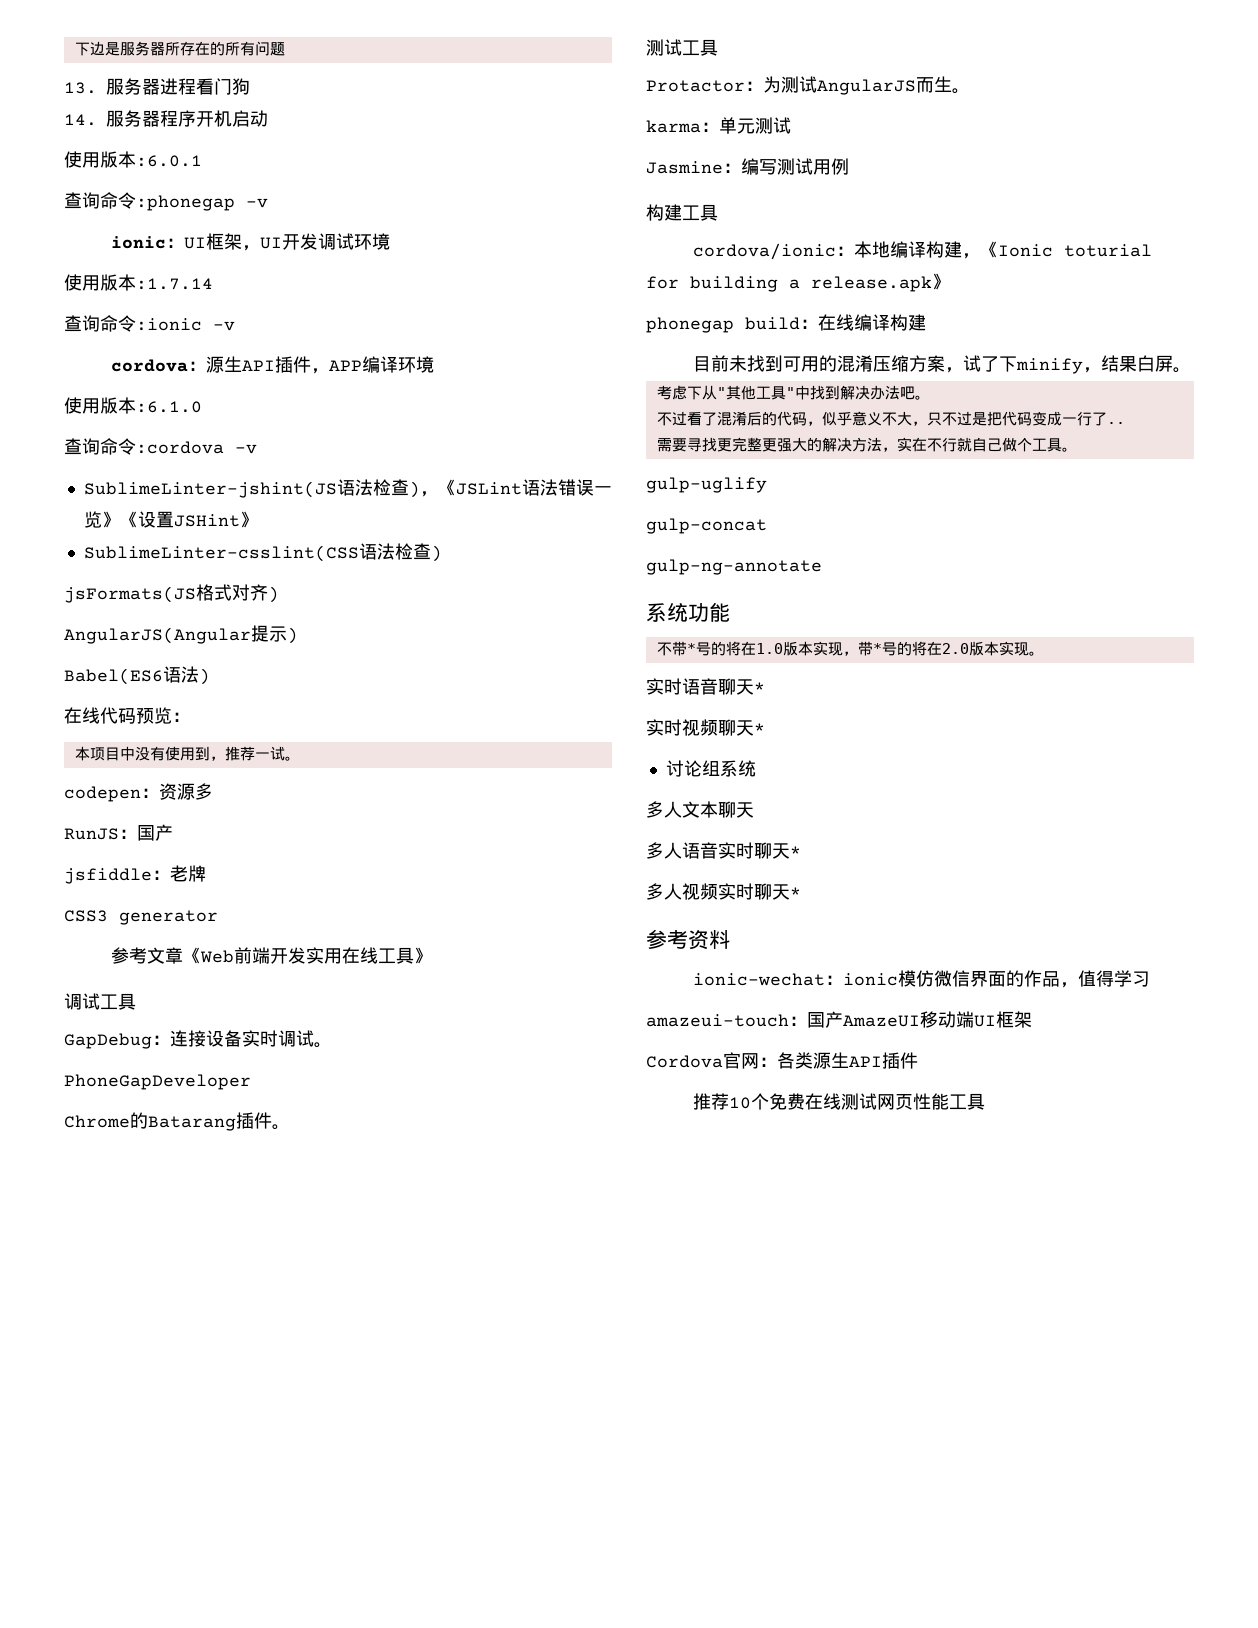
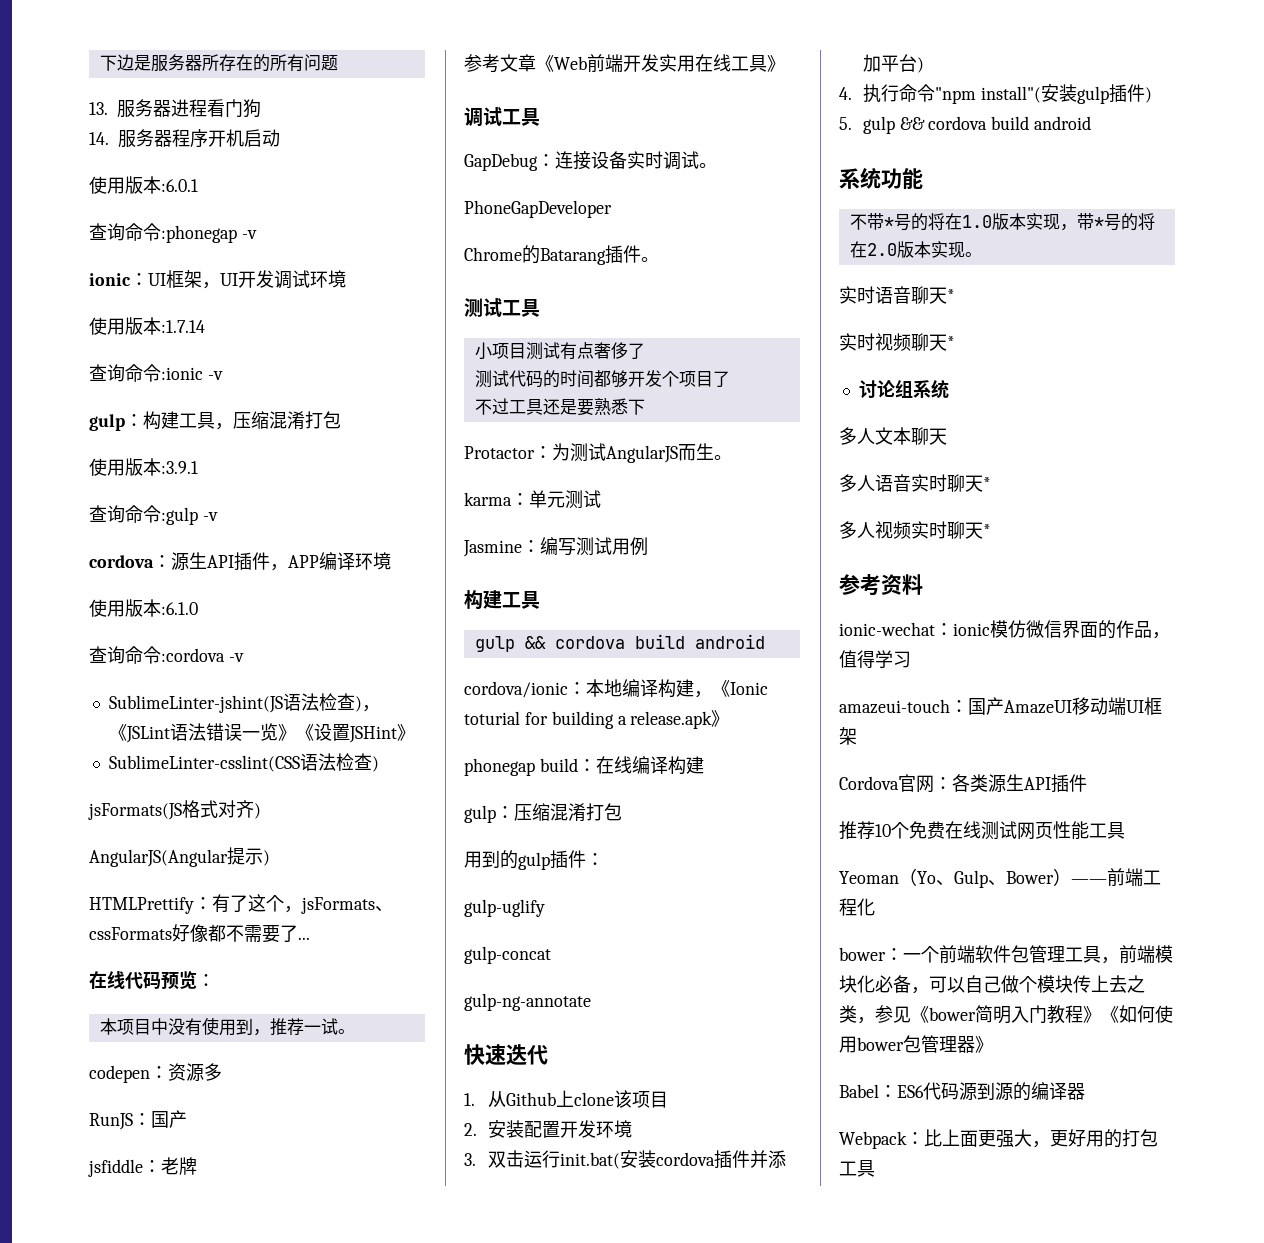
+ gulp：构建工具，压缩混淆打包
+ 使用版本:3.9.1
+ 查询命令:gulp -v
- Babel(ES6语法)
+ HTMLPrettify：有了这个，jsFormats、cssFormats好像都不需要了...
- CSS3 generator
+ 小项目测试有点奢侈了
+ 测试代码的时间都够开发个项目了
+ 不过工具还是要熟悉下
  Jasmine：编写测试用例
  构建工具
+ gulp && cordova build android
- 目前未找到可用的混淆压缩方案，试了下minify，结果白屏。
- 考虑下从"其他工具"中找到解决办法吧。
- 不过看了混淆后的代码，似乎意义不大，只不过是把代码变成一行了..
- 需要寻找更完整更强大的解决方法，实在不行就自己做个工具。
+ gulp：压缩混淆打包
+ 用到的gulp插件：
  gulp-uglify
  gulp-concat
  gulp-ng-annotate
+ 快速迭代
+ 1.从Github上clone该项目
+ 2.安装配置开发环境
+ 3.双击运行init.bat(安装cordova插件并添加平台)
+ 4.执行命令"npm install"(安装gulp插件)
+ 5. gulp && cordova build android
+ Yeoman（Yo、Gulp、Bower）——前端工程化
+ bower：一个前端软件包管理工具，前端模块化必备，可以自己做个模块传上去之类，参见《bower简明入门教程》《如何使用bower包管理器》
+ Babel：ES6代码源到源的编译器
+ Webpack：比上面更强大，更好用的打包工具

